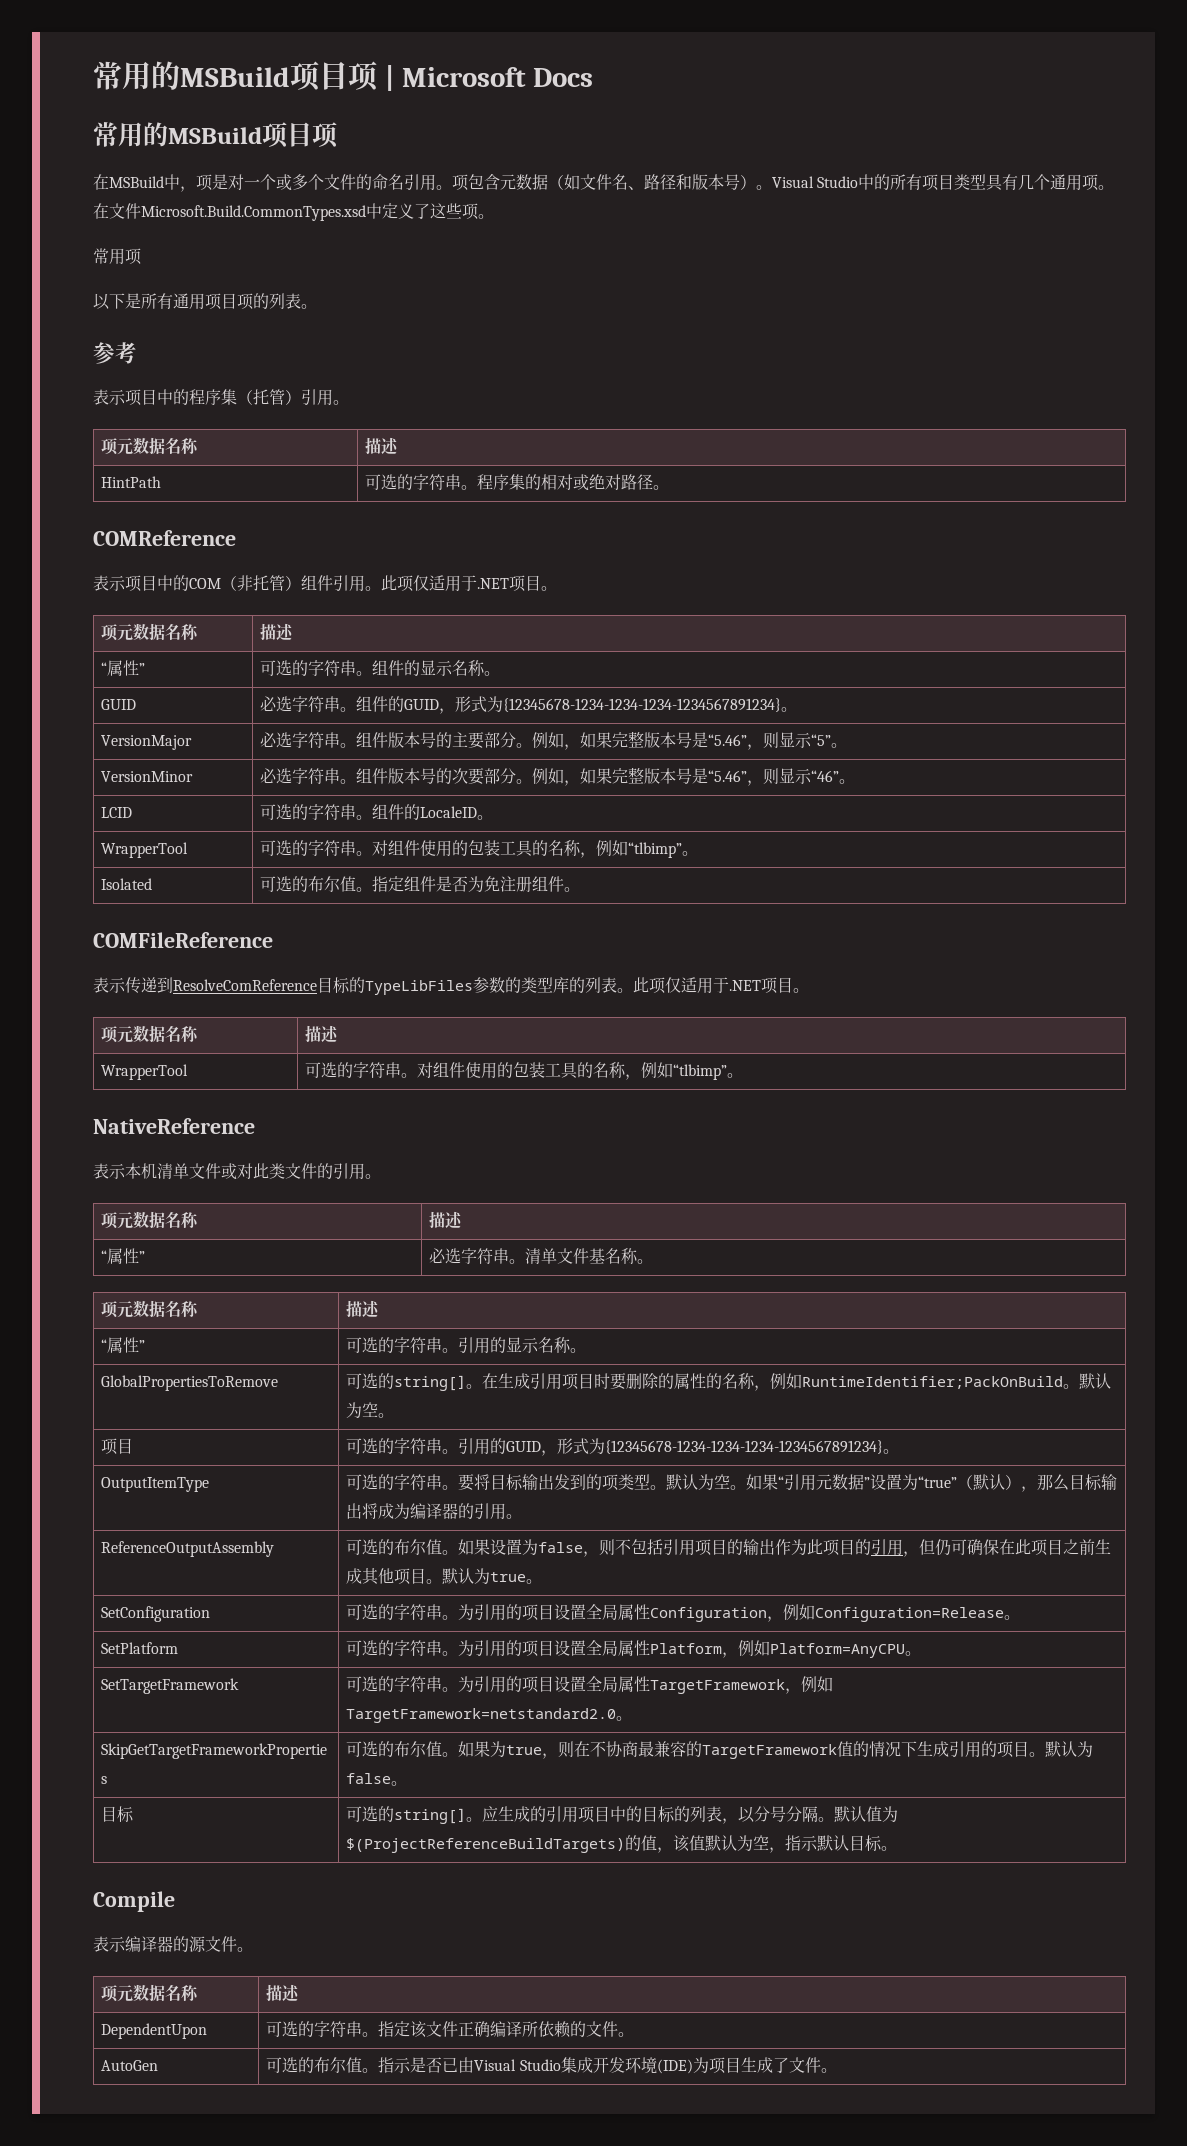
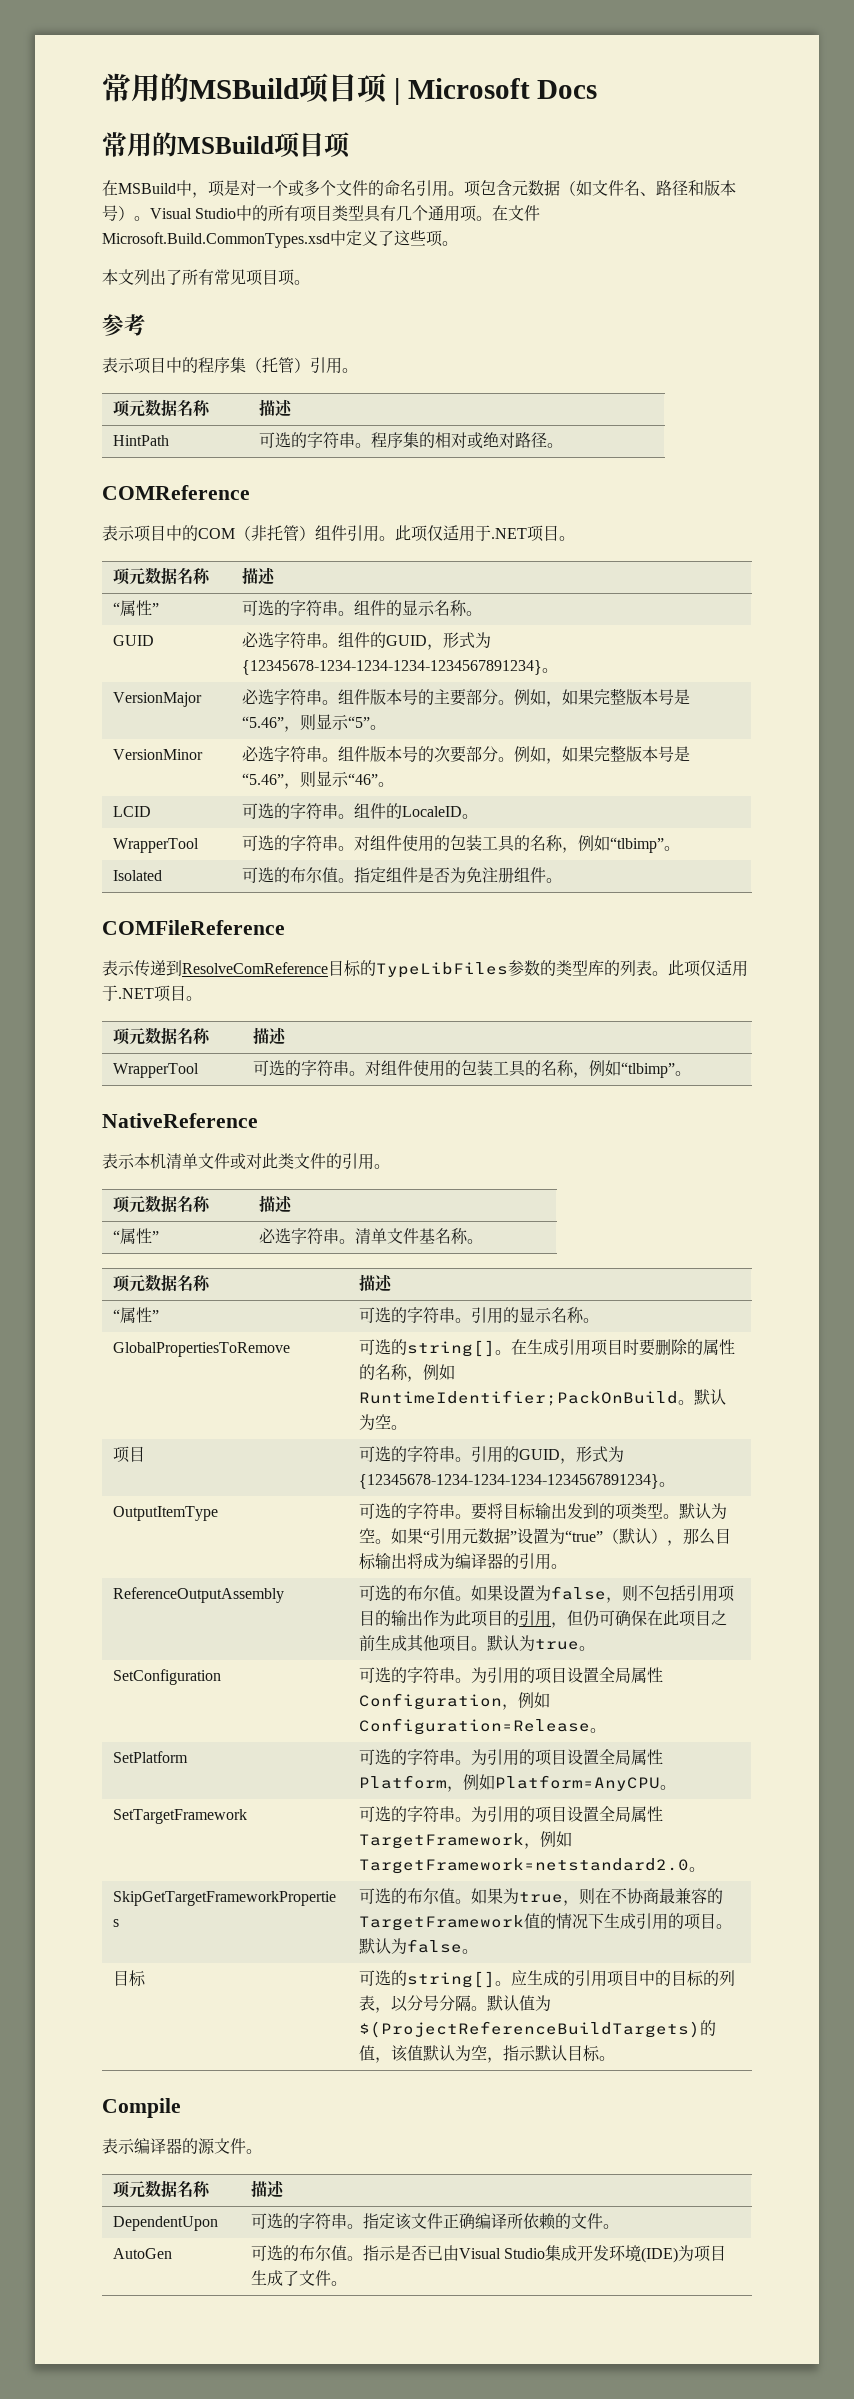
- 常用项
- 以下是所有通用项目项的列表。
+ 本文列出了所有常见项目项。

